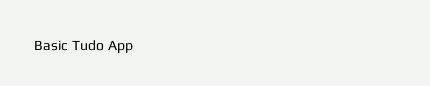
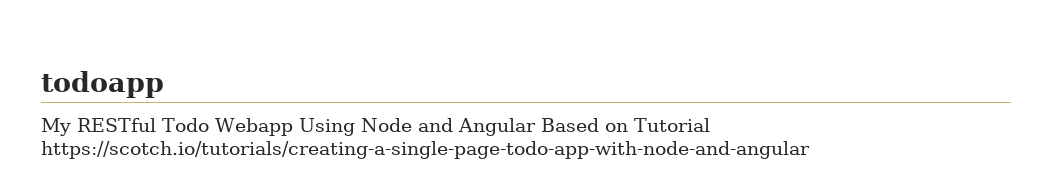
- Basic Tudo App
+ todoapp
+ My RESTful Todo Webapp Using Node and Angular Based on Tutorial https://scotch.io/tutorials/creating-a-single-page-todo-app-with-node-and-angular

